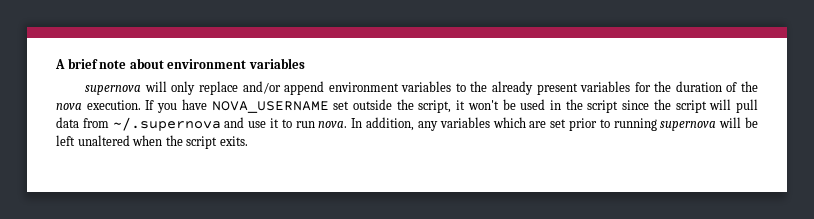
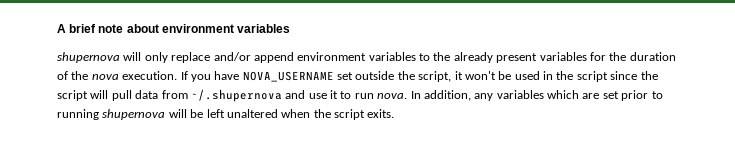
- supernova will only replace and/or append environment variables to the already present variables for the duration of the nova execution.
+ shupernova will only replace and/or append environment variables to the already present variables for the duration of the nova execution.
- If you have NOVA_USERNAME set outside the script, it won't be used in the script since the script will pull data from ~/.supernova and use it to run nova.
+ If you have NOVA_USERNAME set outside the script, it won't be used in the script since the script will pull data from ~/.shupernova and use it to run nova.
- In addition, any variables which are set prior to running supernova will be left unaltered when the script exits.
+ In addition, any variables which are set prior to running shupernova will be left unaltered when the script exits.

